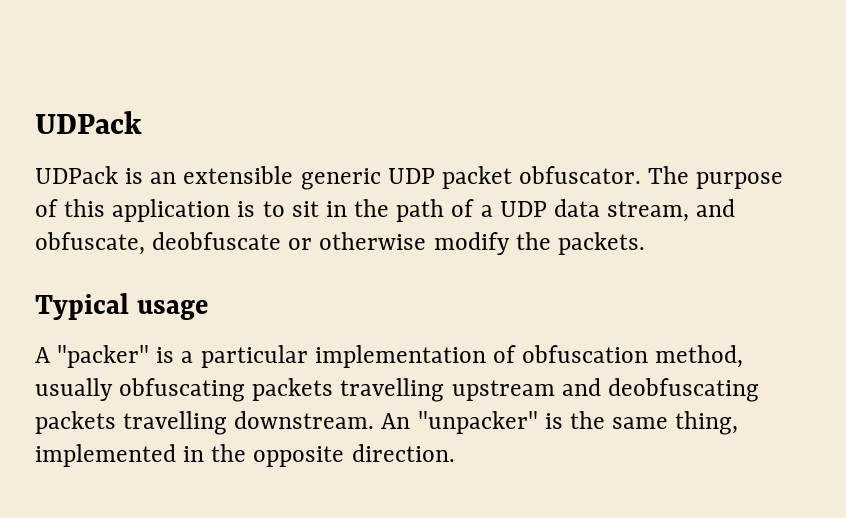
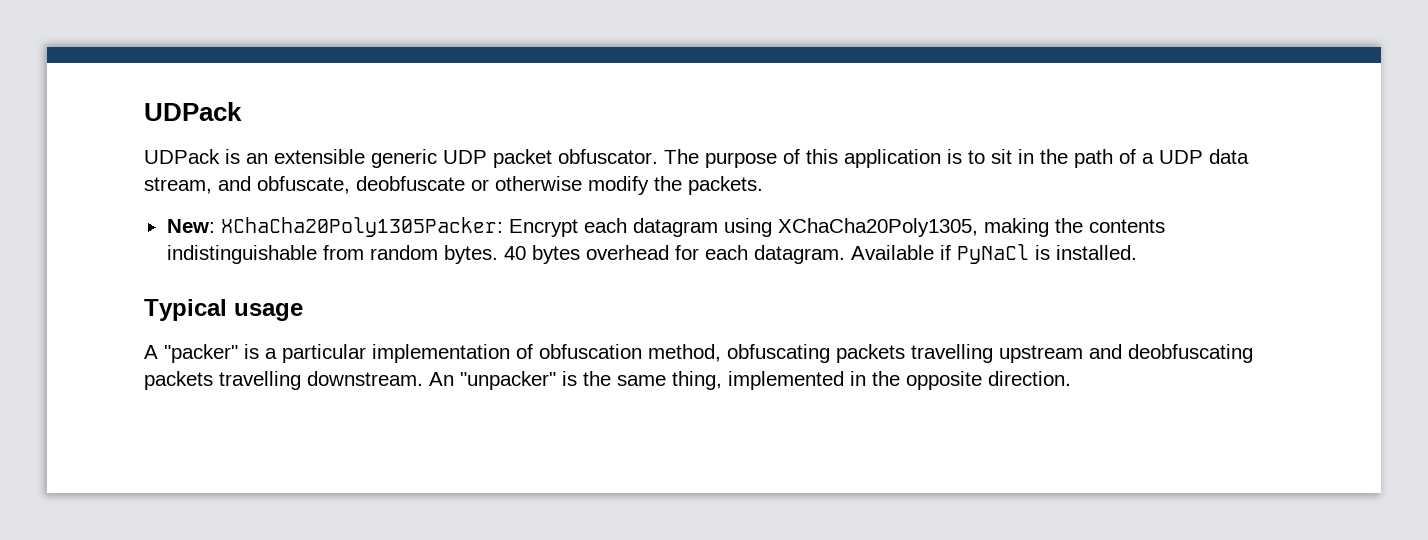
+ New: XChaCha20Poly1305Packer: Encrypt each datagram using XChaCha20Poly1305, making the contents indistinguishable from random bytes. 40 bytes overhead for each datagram. Available if PyNaCl is installed.
- A "packer" is a particular implementation of obfuscation method, usually obfuscating packets travelling upstream and deobfuscating packets travelling downstream.
+ A "packer" is a particular implementation of obfuscation method, obfuscating packets travelling upstream and deobfuscating packets travelling downstream.

